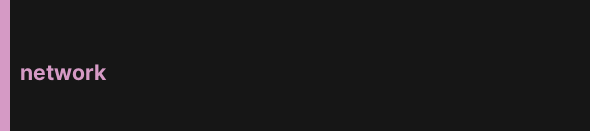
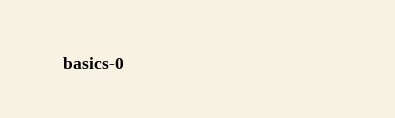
- network
+ basics-0

